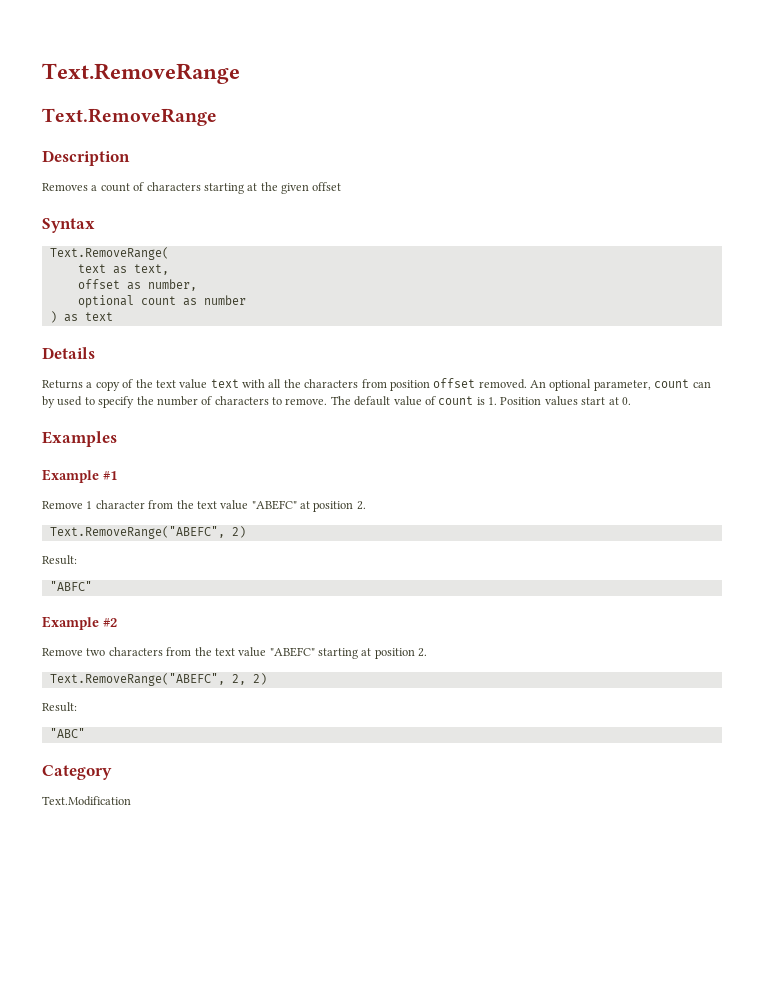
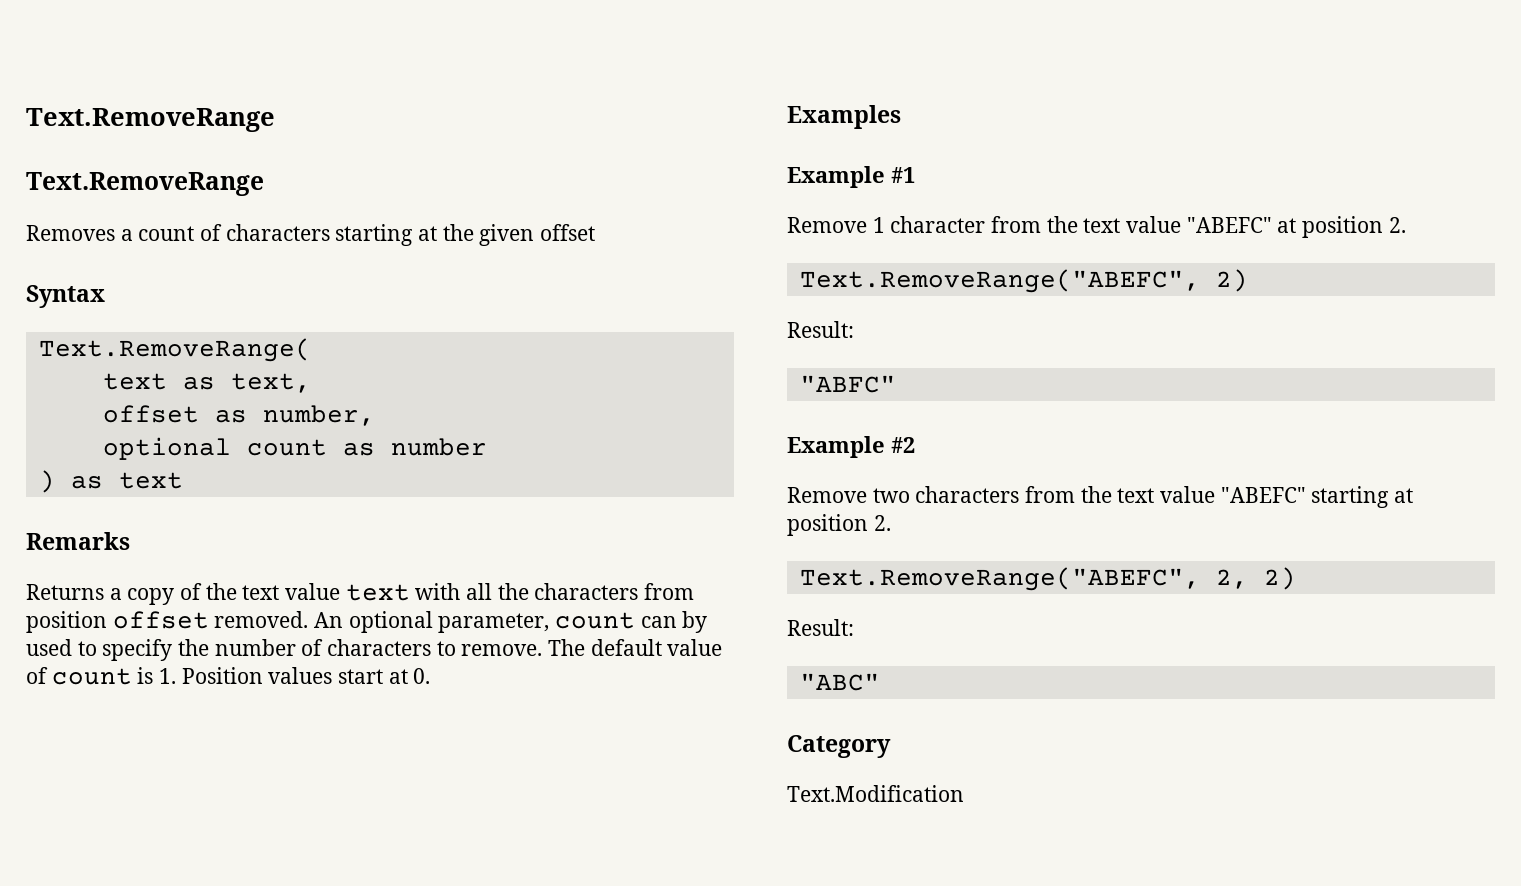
- Description
- Details
+ Remarks

